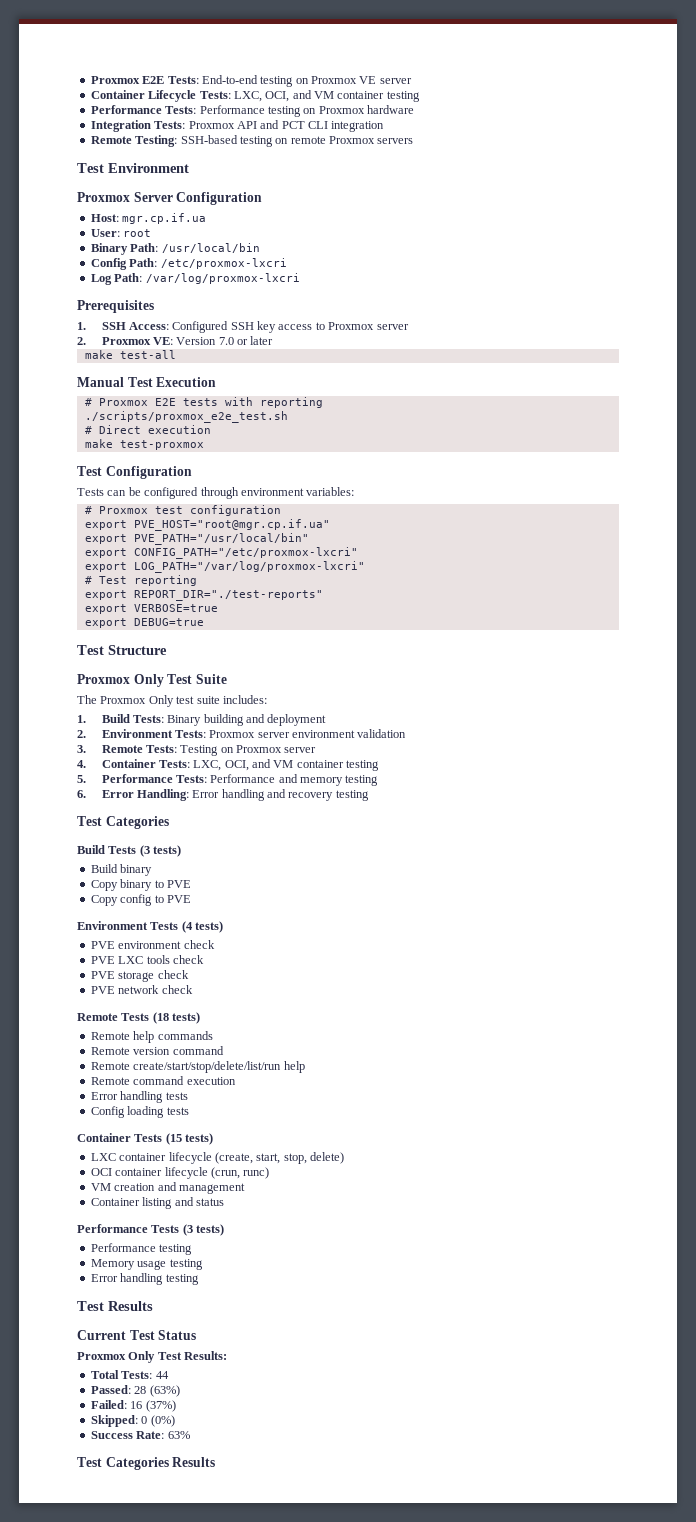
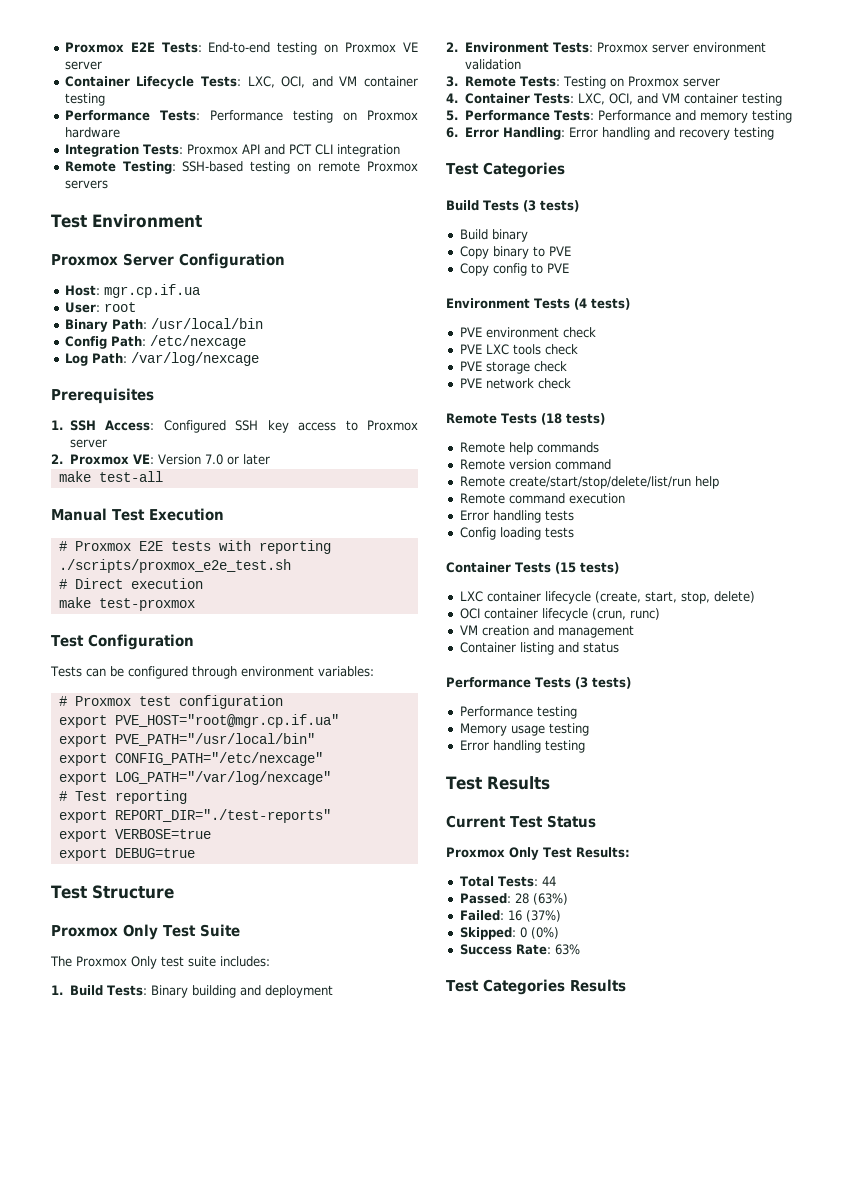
- Config Path: /etc/proxmox-lxcri
+ Config Path: /etc/nexcage
- Log Path: /var/log/proxmox-lxcri
+ Log Path: /var/log/nexcage
- export CONFIG_PATH="/etc/proxmox-lxcri"
- export LOG_PATH="/var/log/proxmox-lxcri"
+ export CONFIG_PATH="/etc/nexcage"
+ export LOG_PATH="/var/log/nexcage"

